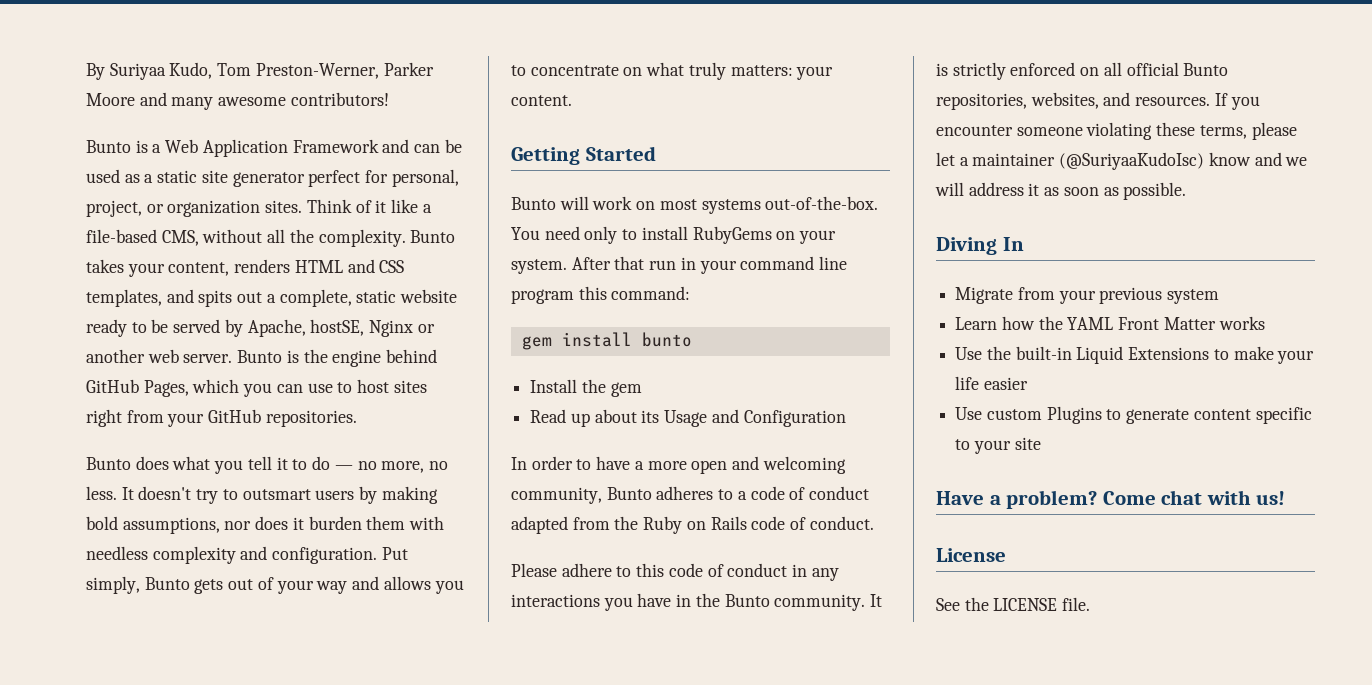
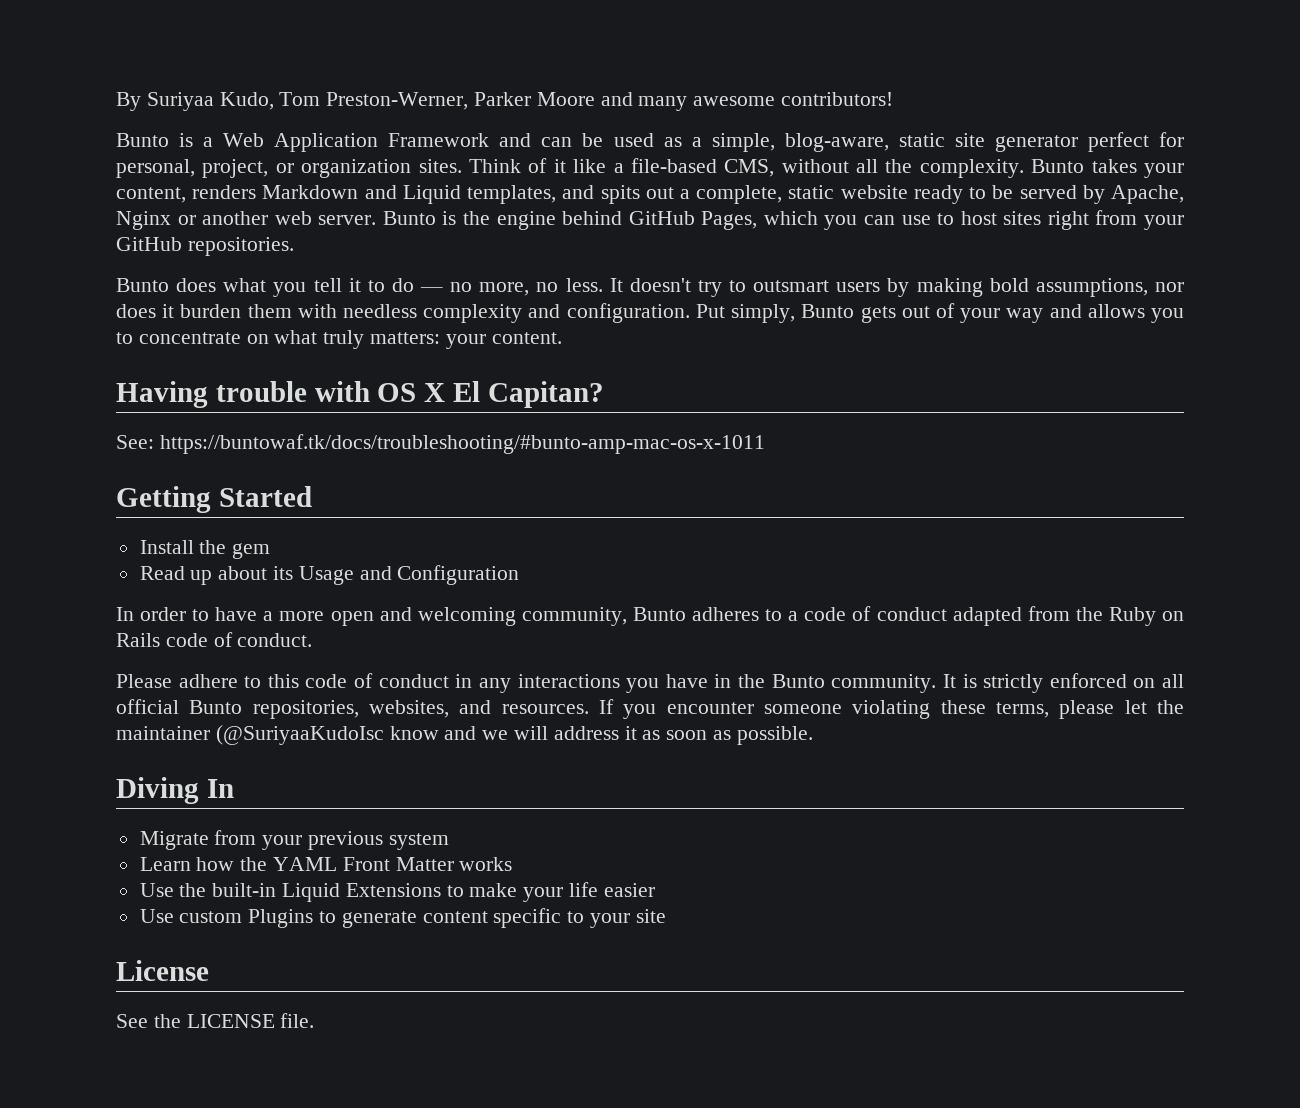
- Bunto is a Web Application Framework and can be used as a static site generator perfect for personal, project, or organization sites.
+ Bunto is a Web Application Framework and can be used as a simple, blog-aware, static site generator perfect for personal, project, or organization sites.
- Bunto takes your content, renders HTML and CSS templates, and spits out a complete, static website ready to be served by Apache, hostSE, Nginx or another web server.
+ Bunto takes your content, renders Markdown and Liquid templates, and spits out a complete, static website ready to be served by Apache, Nginx or another web server.
+ Having trouble with OS X El Capitan?
+ See: https://buntowaf.tk/docs/troubleshooting/#bunto-amp-mac-os-x-1011
  Getting Started
- Bunto will work on most systems out-of-the-box. You need only to install RubyGems on your system. After that run in your command line program this command:
- gem install bunto
- If you encounter someone violating these terms, please let a maintainer (@SuriyaaKudoIsc) know and we will address it as soon as possible.
+ If you encounter someone violating these terms, please let the maintainer (@SuriyaaKudoIsc know and we will address it as soon as possible.
- Have a problem? Come chat with us!

